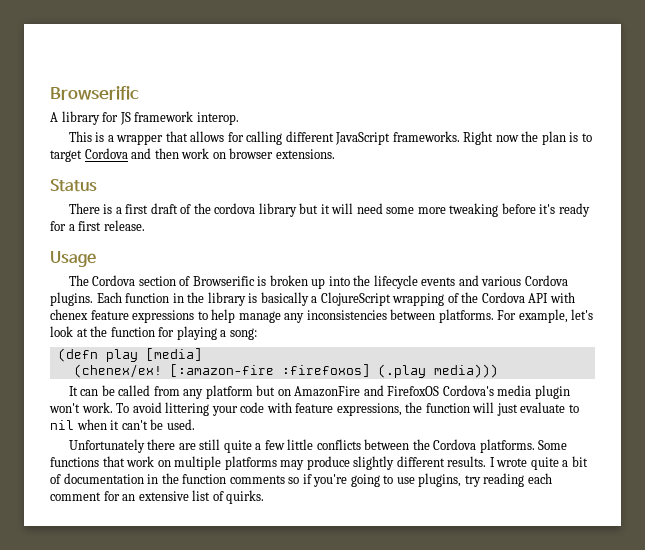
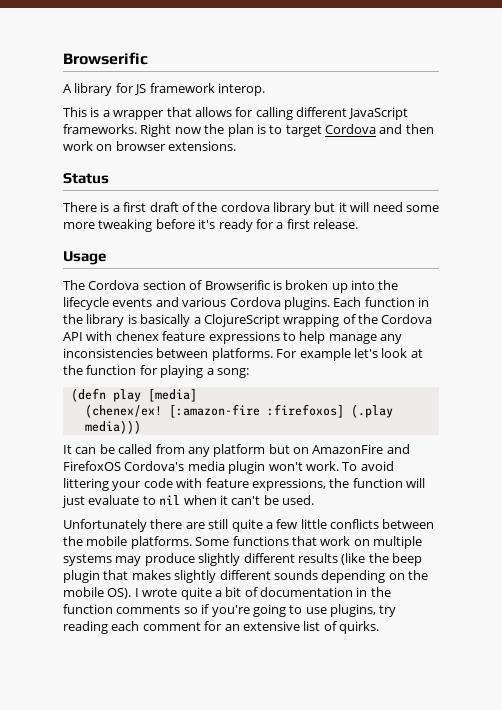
- For example, let's look at the function for playing a song:
+ For example let's look at the function for playing a song:
- Unfortunately there are still quite a few little conflicts between the Cordova platforms.
+ Unfortunately there are still quite a few little conflicts between the mobile platforms.
- Some functions that work on multiple platforms may produce slightly different results. I wrote quite a bit of documentation in the function comments so if you're going to use plugins, try reading each comment for an extensive list of quirks.
+ Some functions that work on multiple systems may produce slightly different results (like the beep plugin that makes slightly different sounds depending on the mobile OS). I wrote quite a bit of documentation in the function comments so if you're going to use plugins, try reading each comment for an extensive list of quirks.

